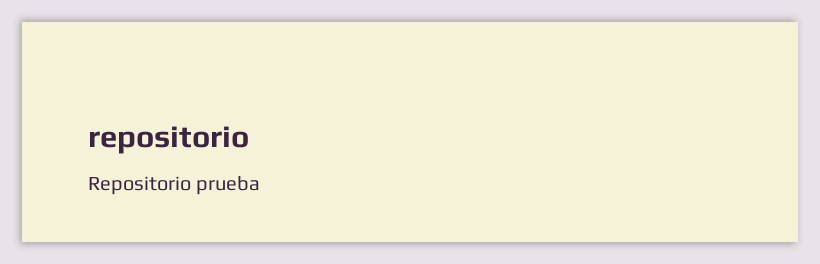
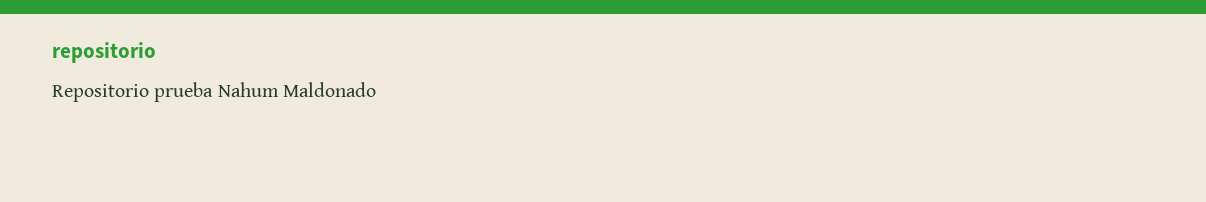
- Repositorio prueba
+ Repositorio prueba Nahum Maldonado

